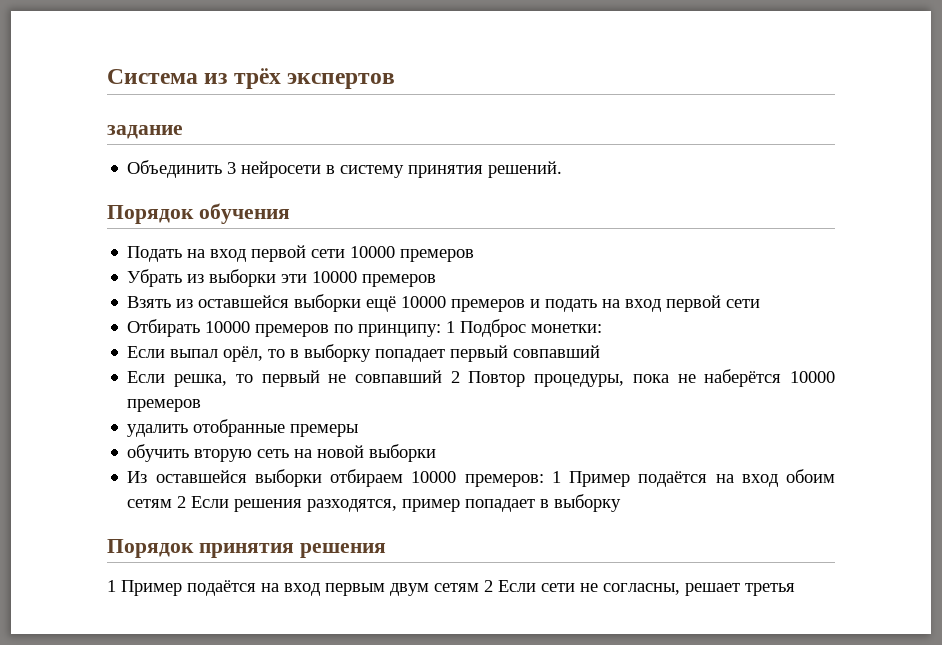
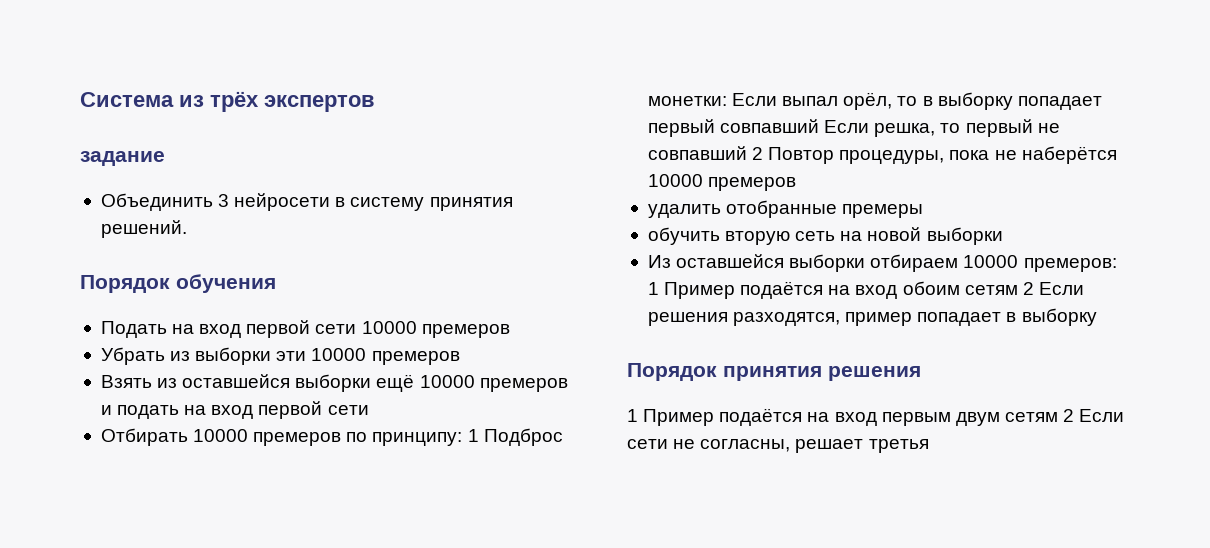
- Отбирать 10000 премеров по принципу: 1 Подброс монетки:
- Если выпал орёл, то в выборку попадает первый совпавший
- Если решка, то первый не совпавший 2 Повтор процедуры, пока не наберётся 10000 премеров
+ Отбирать 10000 премеров по принципу: 1 Подброс монетки: Если выпал орёл, то в выборку попадает первый совпавший Если решка, то первый не совпавший 2 Повтор процедуры, пока не наберётся 10000 премеров

